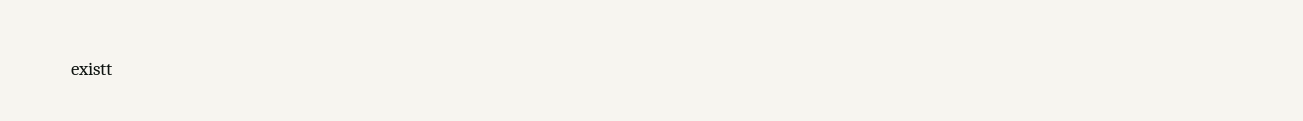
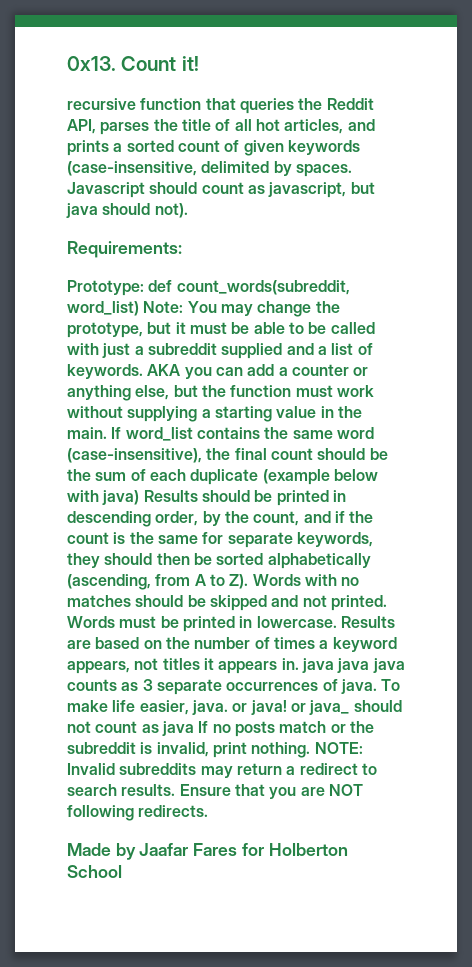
- existt
+ 0x13. Count it!
+ recursive function that queries the Reddit API, parses the title of all hot articles, and prints a sorted count of given keywords (case-insensitive, delimited by spaces. Javascript should count as javascript, but java should not).
+ Requirements:
+ Prototype: def count_words(subreddit, word_list) Note: You may change the prototype, but it must be able to be called with just a subreddit supplied and a list of keywords. AKA you can add a counter or anything else, but the function must work without supplying a starting value in the main. If word_list contains the same word (case-insensitive), the final count should be the sum of each duplicate (example below with java) Results should be printed in descending order, by the count, and if the count is the same for separate keywords, they should then be sorted alphabetically (ascending, from A to Z). Words with no matches should be skipped and not printed. Words must be printed in lowercase. Results are based on the number of times a keyword appears, not titles it appears in. java java java counts as 3 separate occurrences of java. To make life easier, java. or java! or java_ should not count as java If no posts match or the subreddit is invalid, print nothing. NOTE: Invalid subreddits may return a redirect to search results. Ensure that you are NOT following redirects.
+ Made by Jaafar Fares for Holberton School

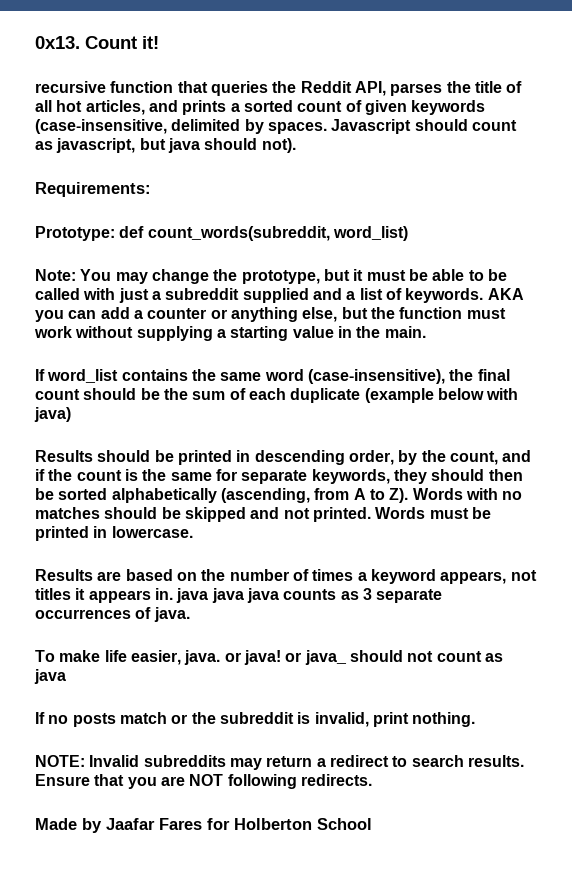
- Prototype: def count_words(subreddit, word_list) Note: You may change the prototype, but it must be able to be called with just a subreddit supplied and a list of keywords.
+ Prototype: def count_words(subreddit, word_list)
+ Note: You may change the prototype, but it must be able to be called with just a subreddit supplied and a list of keywords.
- AKA you can add a counter or anything else, but the function must work without supplying a starting value in the main. If word_list contains the same word (case-insensitive), the final count should be the sum of each duplicate (example below with java) Results should be printed in descending order, by the count, and if the count is the same for separate keywords, they should then be sorted alphabetically (ascending, from A to Z). Words with no matches should be skipped and not printed.
+ AKA you can add a counter or anything else, but the function must work without supplying a starting value in the main.
+ If word_list contains the same word (case-insensitive), the final count should be the sum of each duplicate (example below with java)
+ Results should be printed in descending order, by the count, and if the count is the same for separate keywords, they should then be sorted alphabetically (ascending, from A to Z). Words with no matches should be skipped and not printed.
- Words must be printed in lowercase. Results are based on the number of times a keyword appears, not titles it appears in. java java java counts as 3 separate occurrences of java. To make life easier, java. or java! or java_ should not count as java If no posts match or the subreddit is invalid, print nothing. NOTE:
+ Words must be printed in lowercase.
+ Results are based on the number of times a keyword appears, not titles it appears in. java java java counts as 3 separate occurrences of java.
+ To make life easier, java. or java! or java_ should not count as java
+ If no posts match or the subreddit is invalid, print nothing.
+ NOTE:

